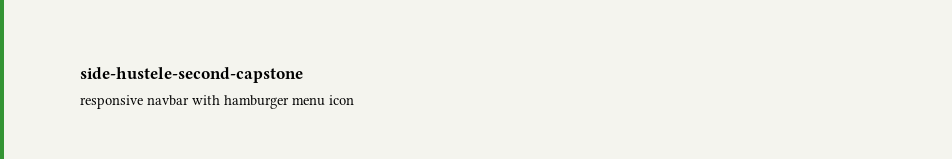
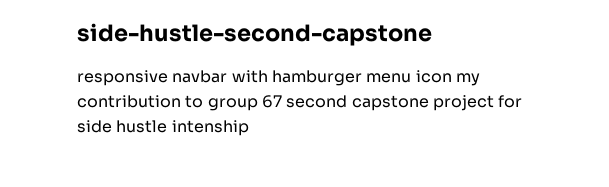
- side-hustele-second-capstone
+ side-hustle-second-capstone
- responsive navbar with hamburger menu icon
+ responsive navbar with hamburger menu icon my contribution to group 67 second capstone project for side hustle intenship

